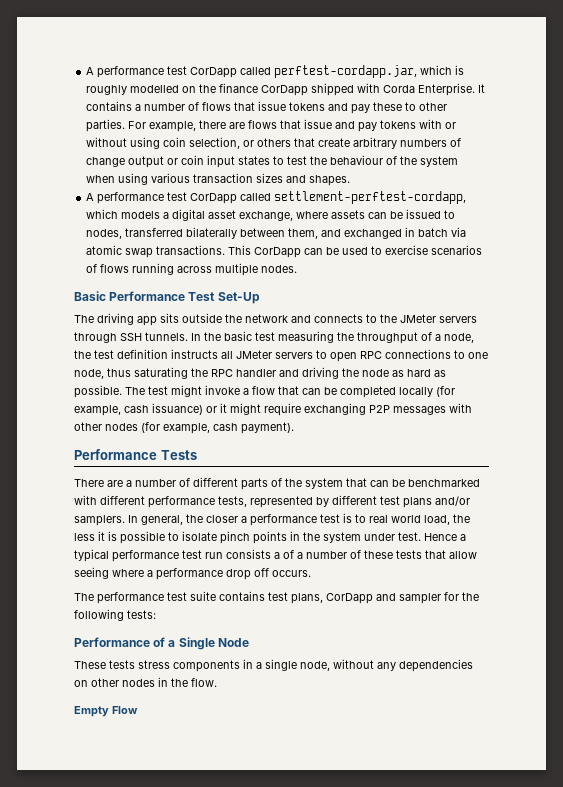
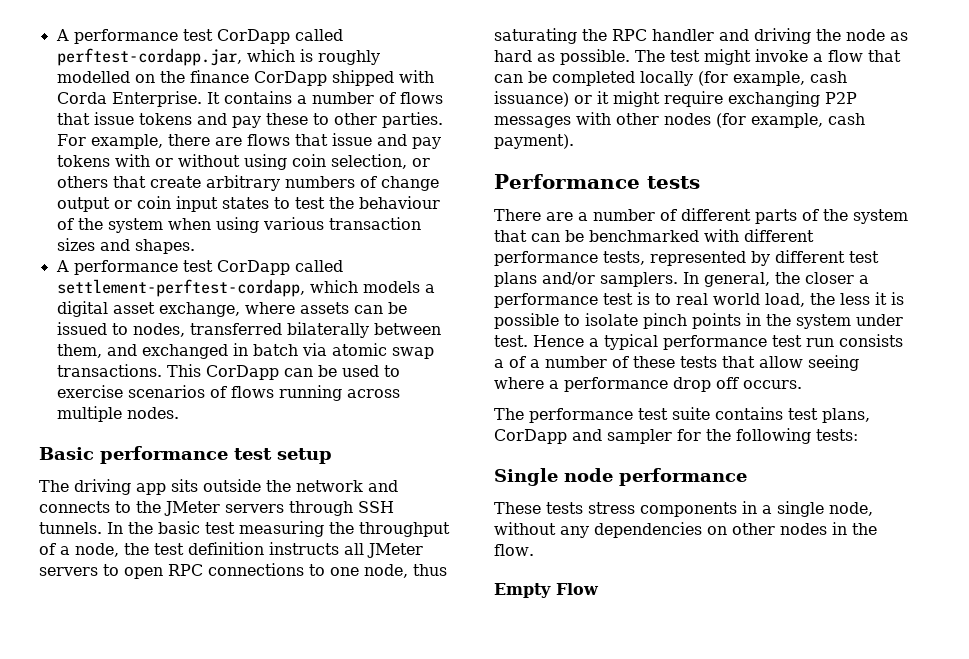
- Basic Performance Test Set-Up
+ Basic performance test setup
- Performance Tests
+ Performance tests
- Performance of a Single Node
+ Single node performance

